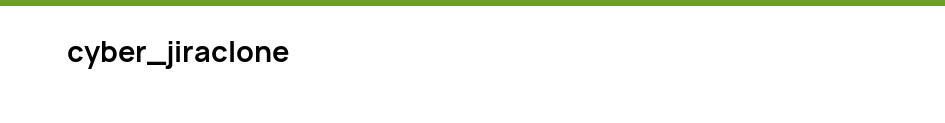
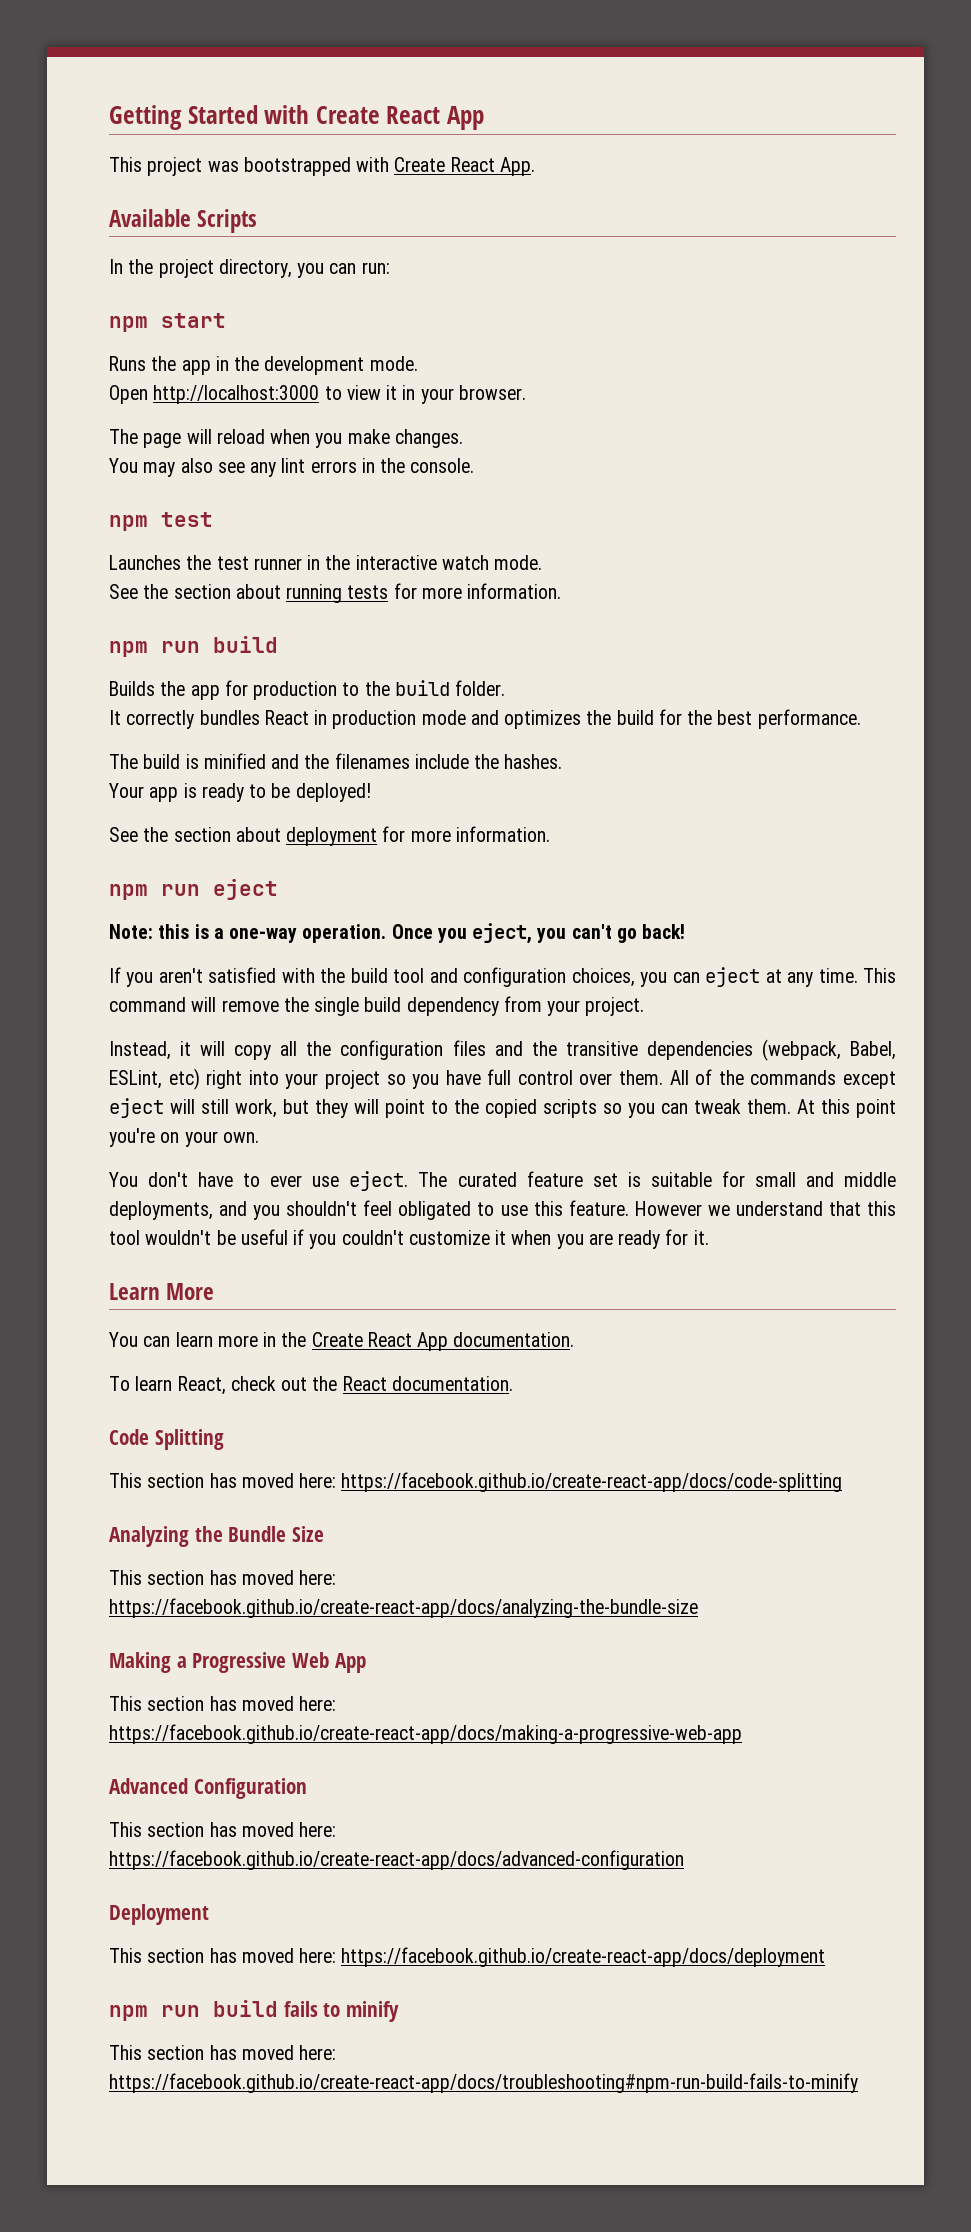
- cyber_jiraclone
+ Getting Started with Create React App
+ This project was bootstrapped with Create React App.
+ Available Scripts
+ In the project directory, you can run:
+ npm start
+ Runs the app in the development mode.
+ Open http://localhost:3000 to view it in your browser.
+ The page will reload when you make changes.
+ You may also see any lint errors in the console.
+ npm test
+ Launches the test runner in the interactive watch mode.
+ See the section about running tests for more information.
+ npm run build
+ Builds the app for production to the build folder.
+ It correctly bundles React in production mode and optimizes the build for the best performance.
+ The build is minified and the filenames include the hashes.
+ Your app is ready to be deployed!
+ See the section about deployment for more information.
+ npm run eject
+ Note: this is a one-way operation. Once you eject, you can't go back!
+ If you aren't satisfied with the build tool and configuration choices, you can eject at any time. This command will remove the single build dependency from your project.
+ Instead, it will copy all the configuration files and the transitive dependencies (webpack, Babel, ESLint, etc) right into your project so you have full control over them. All of the commands except eject will still work, but they will point to the copied scripts so you can tweak them. At this point you're on your own.
+ You don't have to ever use eject. The curated feature set is suitable for small and middle deployments, and you shouldn't feel obligated to use this feature. However we understand that this tool wouldn't be useful if you couldn't customize it when you are ready for it.
+ Learn More
+ You can learn more in the Create React App documentation.
+ To learn React, check out the React documentation.
+ Code Splitting
+ This section has moved here: https://facebook.github.io/create-react-app/docs/code-splitting
+ Analyzing the Bundle Size
+ This section has moved here: https://facebook.github.io/create-react-app/docs/analyzing-the-bundle-size
+ Making a Progressive Web App
+ This section has moved here: https://facebook.github.io/create-react-app/docs/making-a-progressive-web-app
+ Advanced Configuration
+ This section has moved here: https://facebook.github.io/create-react-app/docs/advanced-configuration
+ Deployment
+ This section has moved here: https://facebook.github.io/create-react-app/docs/deployment
+ npm run build fails to minify
+ This section has moved here: https://facebook.github.io/create-react-app/docs/troubleshooting#npm-run-build-fails-to-minify

